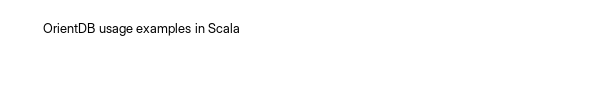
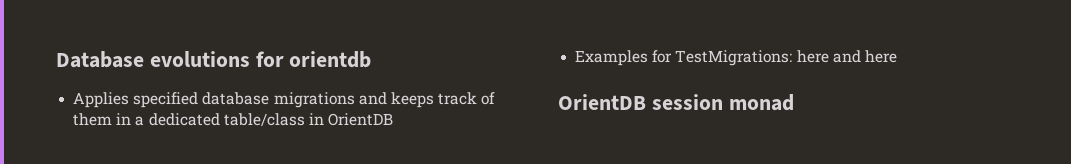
- OrientDB usage examples in Scala
+ Database evolutions for orientdb
+ Applies specified database migrations and keeps track of them in a dedicated table/class in OrientDB
+ Examples for TestMigrations: here and here
+ OrientDB session monad

